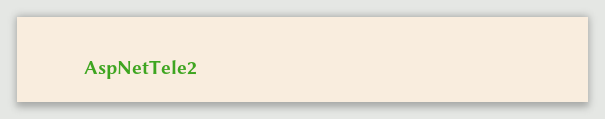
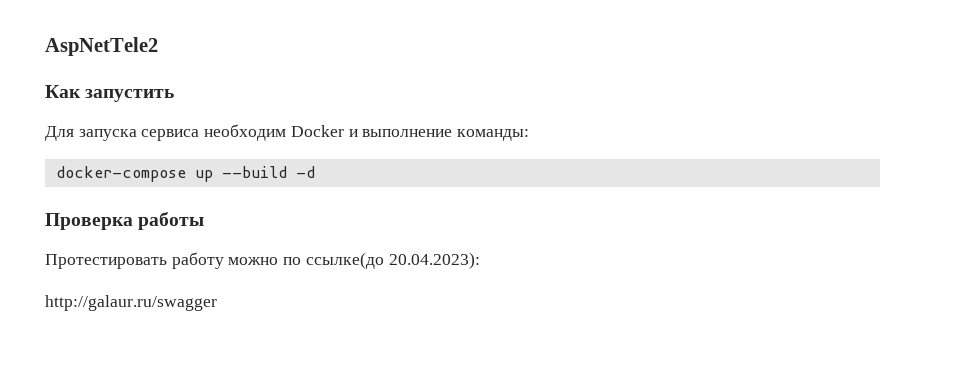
+ Как запустить
+ Для запуска сервиса необходим Docker и выполнение команды:
+ docker-compose up --build -d
+ Проверка работы
+ Протестировать работу можно по ссылке(до 20.04.2023):
+ http://galaur.ru/swagger

